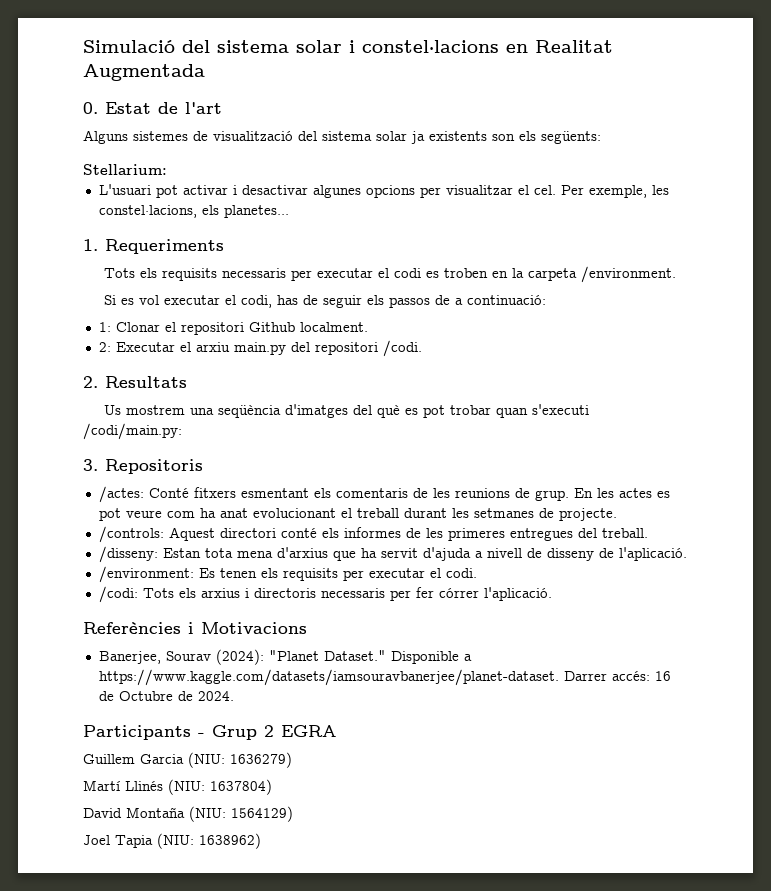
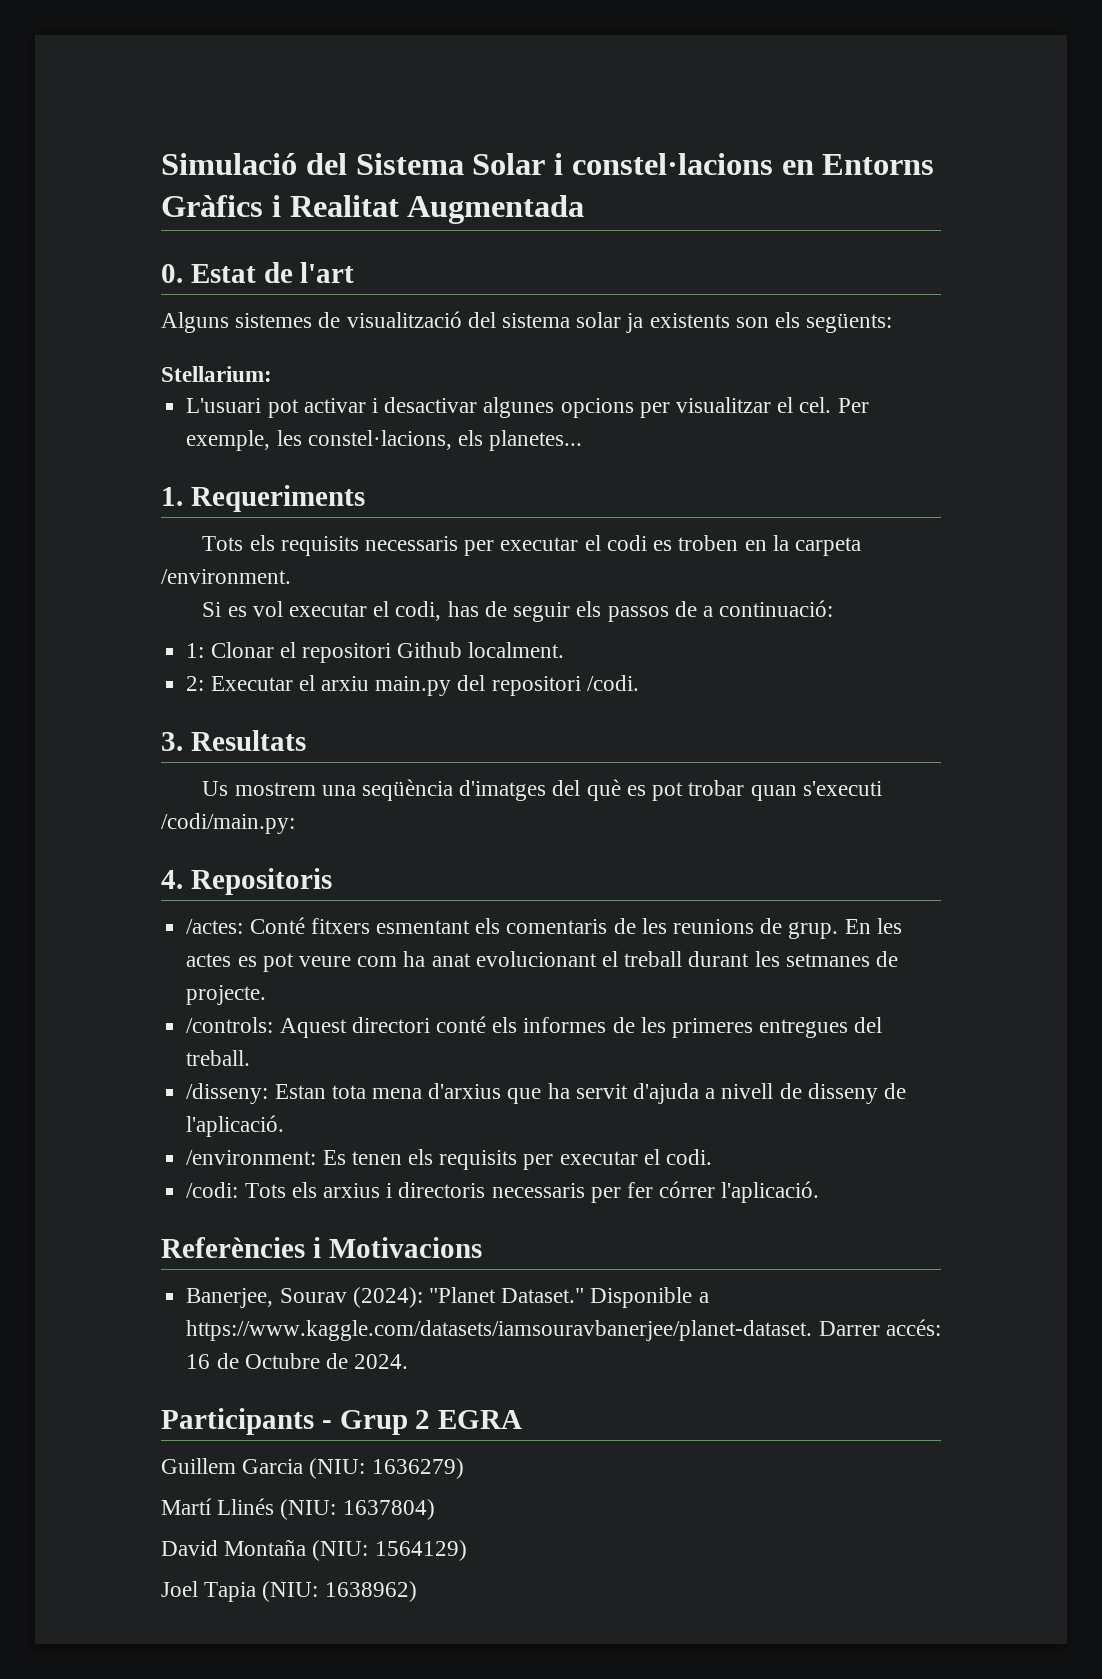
- Simulació del sistema solar i constel·lacions en Realitat Augmentada
+ Simulació del Sistema Solar i constel·lacions en Entorns Gràfics i Realitat Augmentada
- 2. Resultats
+ 3. Resultats
- 3. Repositoris
+ 4. Repositoris

